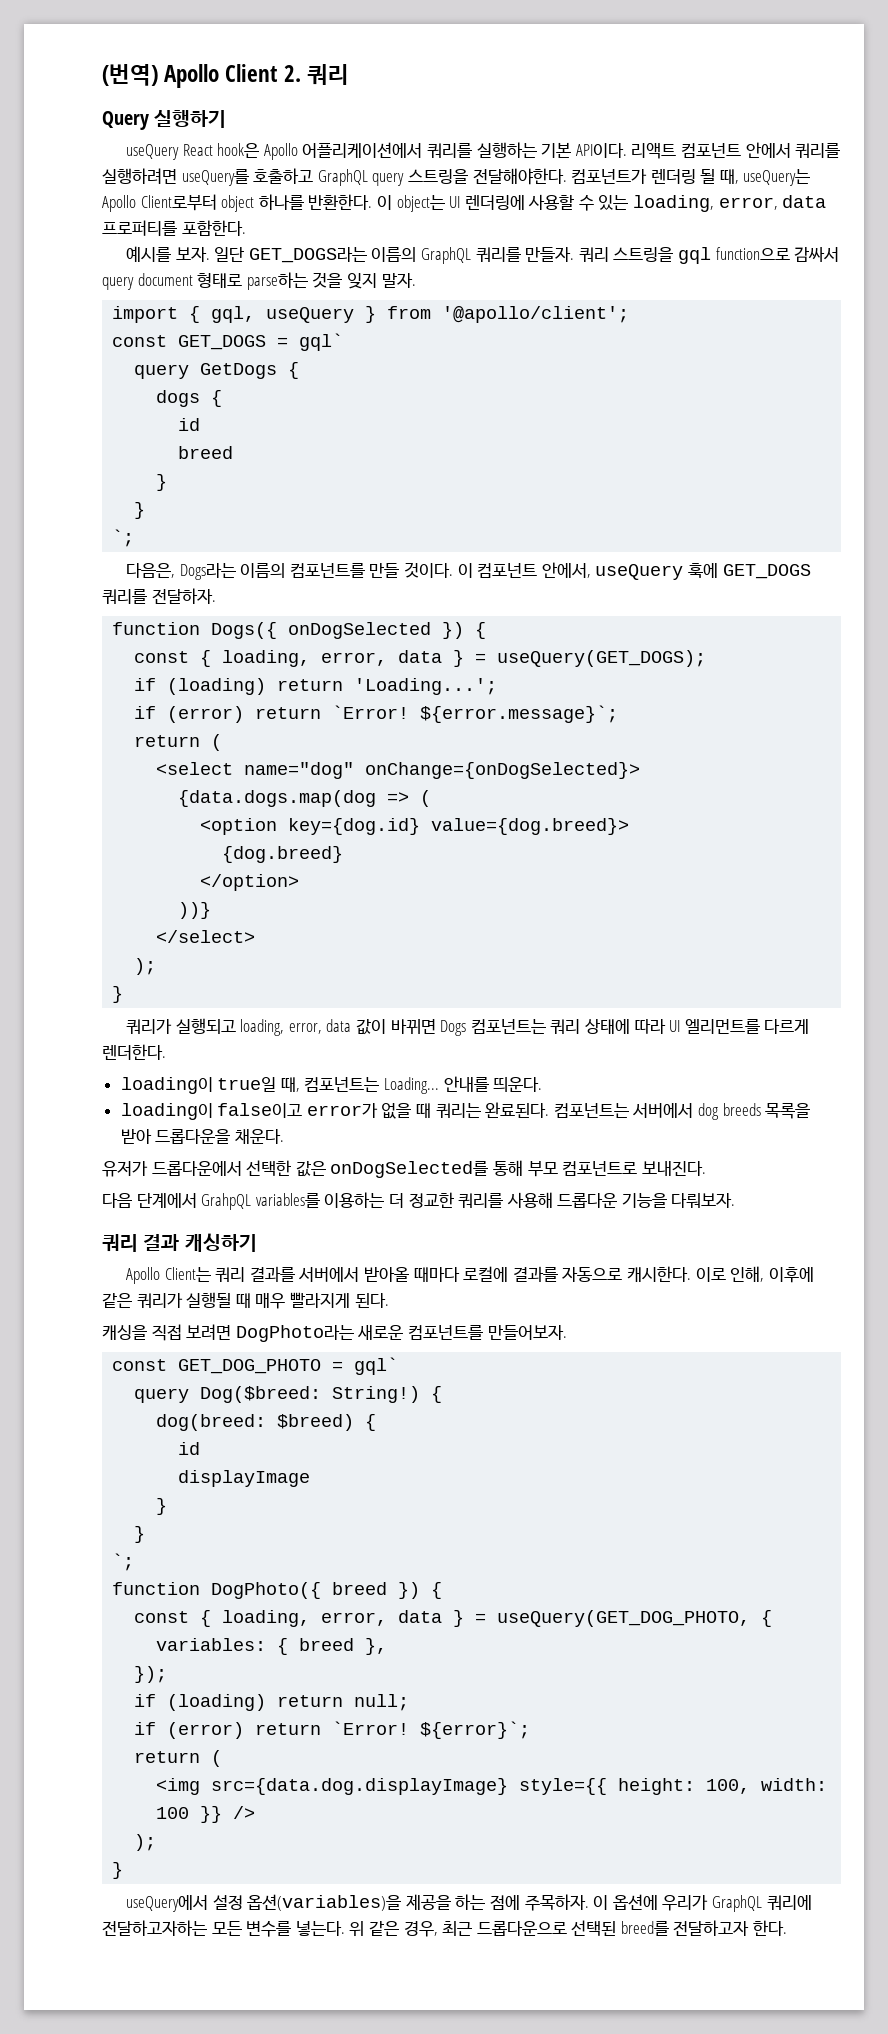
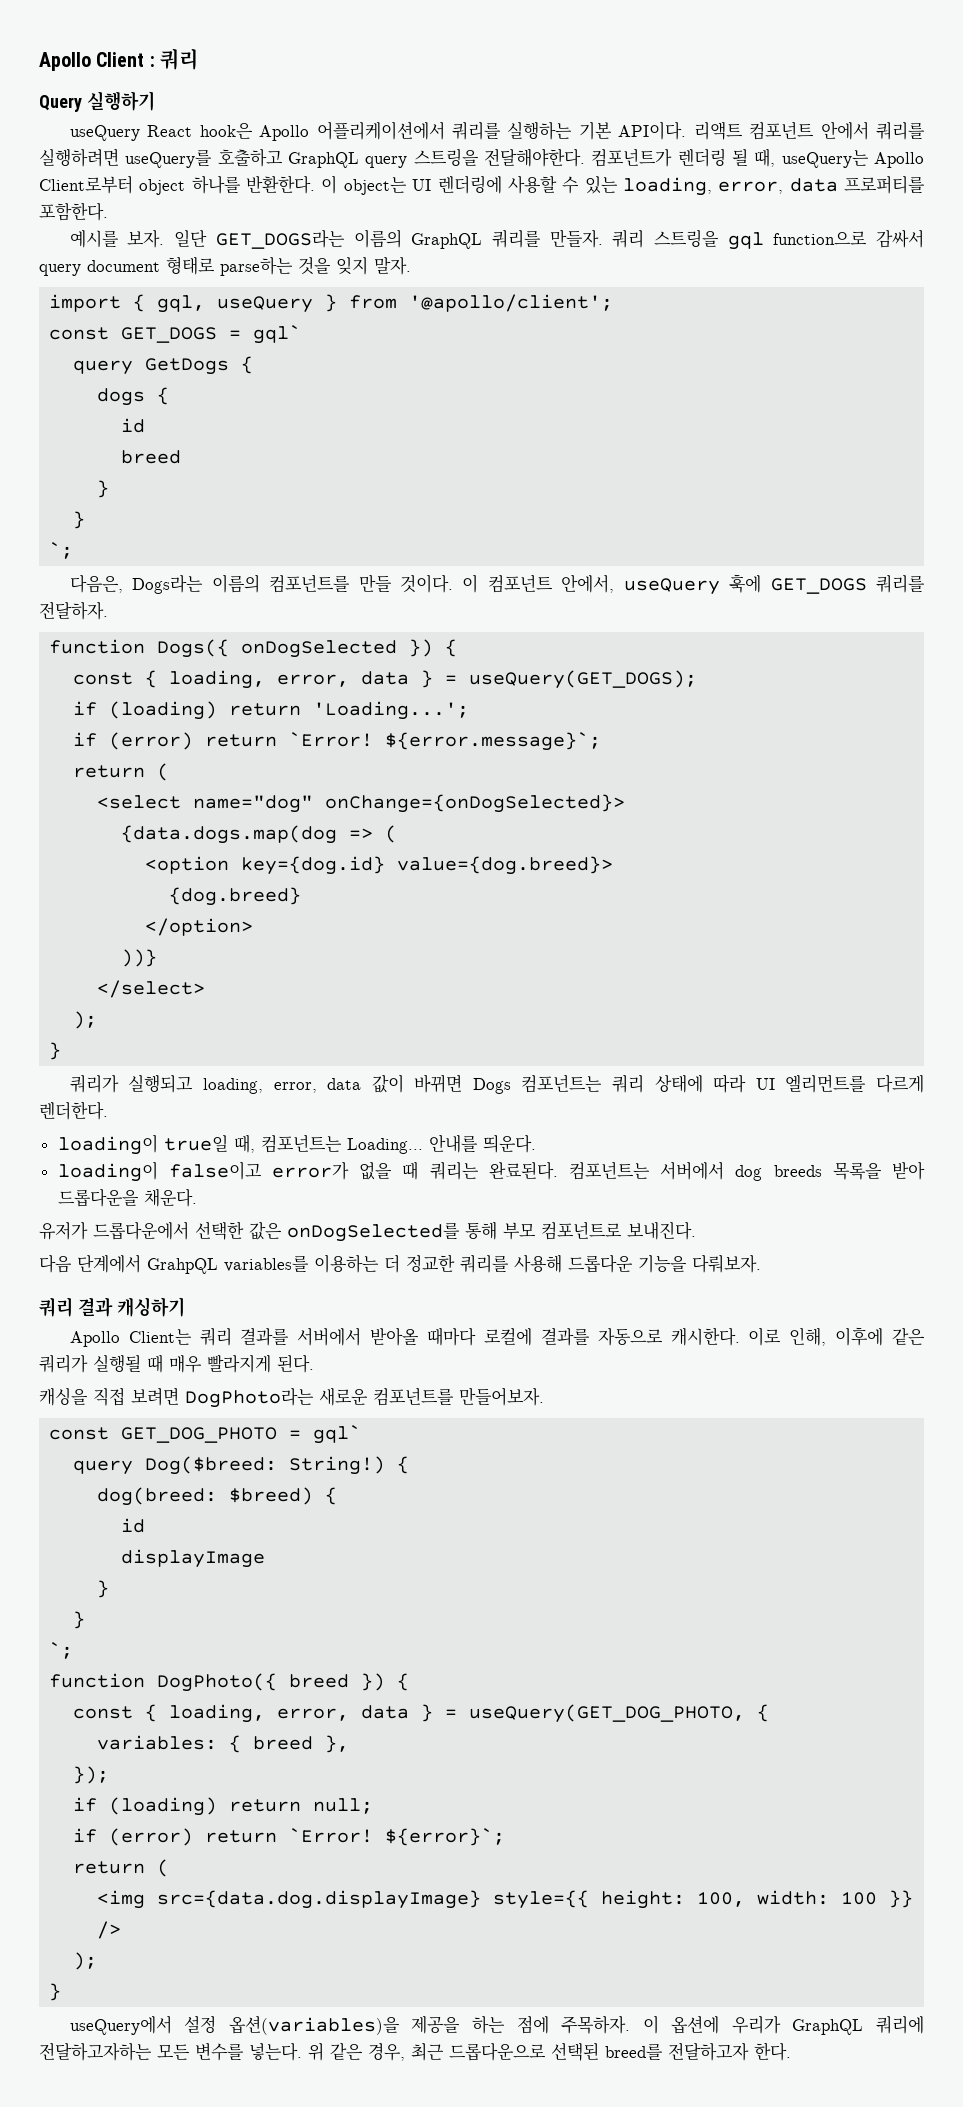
- (번역) Apollo Client 2. 쿼리
+ Apollo Client : 쿼리

